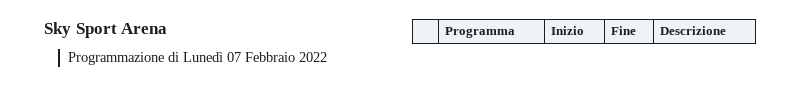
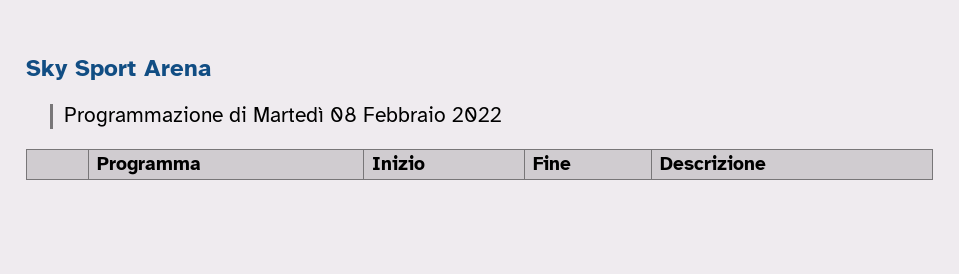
- Programmazione di Lunedì 07 Febbraio 2022
+ Programmazione di Martedì 08 Febbraio 2022

